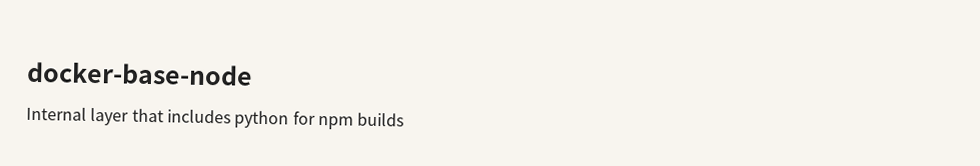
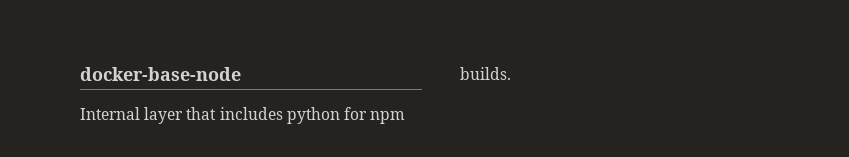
- Internal layer that includes python for npm builds
+ Internal layer that includes python for npm builds.

